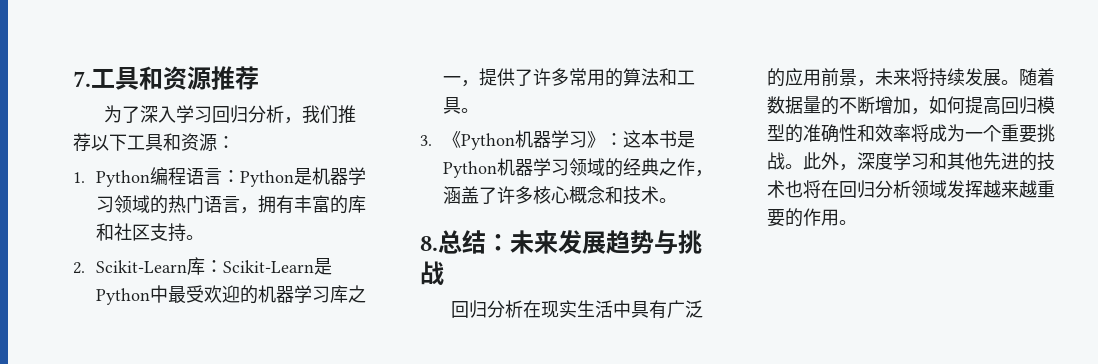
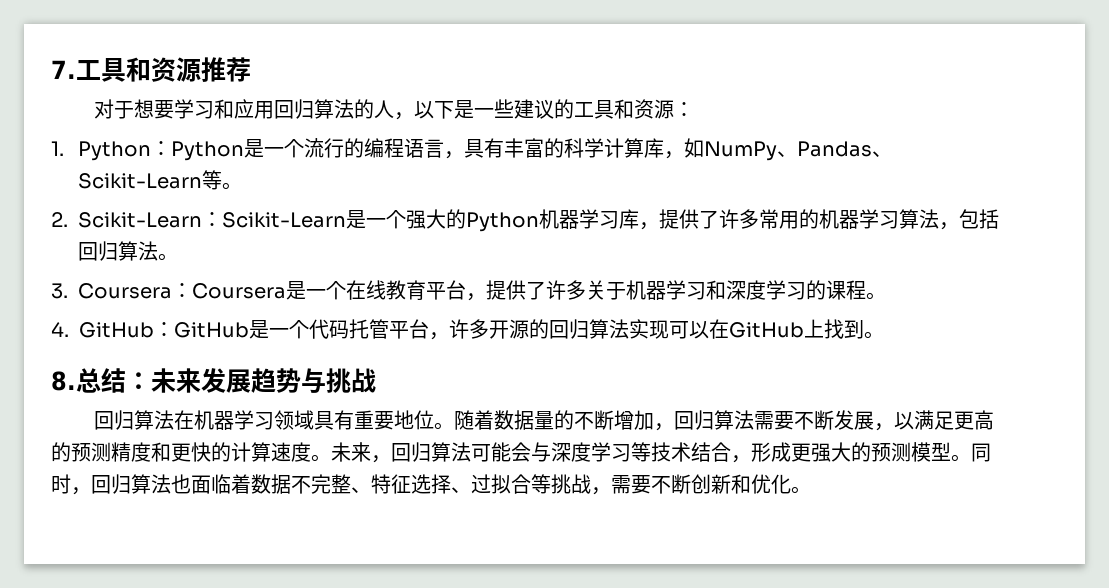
- 为了深入学习回归分析，我们推荐以下工具和资源：
+ 对于想要学习和应用回归算法的人，以下是一些建议的工具和资源：
- 1. Python编程语言：Python是机器学习领域的热门语言，拥有丰富的库和社区支持。
+ 1. Python：Python是一个流行的编程语言，具有丰富的科学计算库，如NumPy、Pandas、Scikit-Learn等。
- 2. Scikit-Learn库：Scikit-Learn是Python中最受欢迎的机器学习库之一，提供了许多常用的算法和工具。
- 3.《Python机器学习》：这本书是Python机器学习领域的经典之作，涵盖了许多核心概念和技术。
+ 2. Scikit-Learn：Scikit-Learn是一个强大的Python机器学习库，提供了许多常用的机器学习算法，包括回归算法。
+ 3. Coursera：Coursera是一个在线教育平台，提供了许多关于机器学习和深度学习的课程。
+ 4. GitHub：GitHub是一个代码托管平台，许多开源的回归算法实现可以在GitHub上找到。
- 回归分析在现实生活中具有广泛的应用前景，未来将持续发展。
+ 回归算法在机器学习领域具有重要地位。
- 随着数据量的不断增加，如何提高回归模型的准确性和效率将成为一个重要挑战。此外，深度学习和其他先进的技术也将在回归分析领域发挥越来越重要的作用。
+ 随着数据量的不断增加，回归算法需要不断发展，以满足更高的预测精度和更快的计算速度。未来，回归算法可能会与深度学习等技术结合，形成更强大的预测模型。同时，回归算法也面临着数据不完整、特征选择、过拟合等挑战，需要不断创新和优化。

